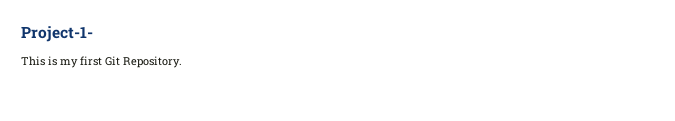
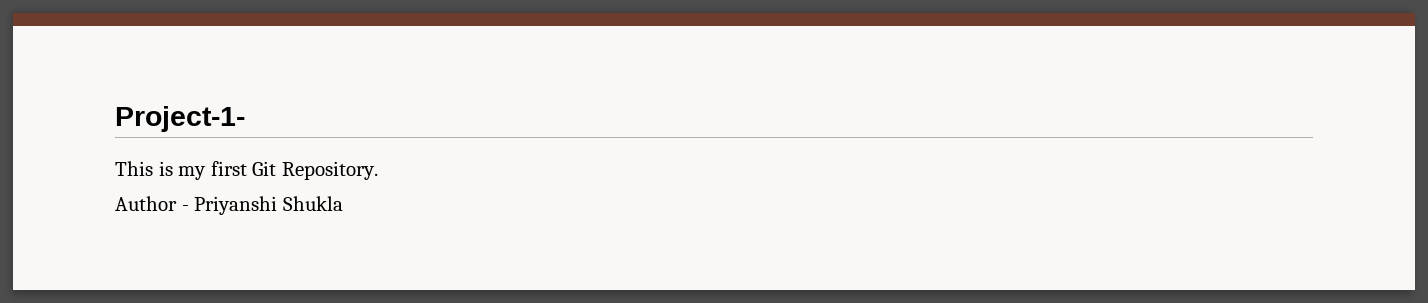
+ Author - Priyanshi Shukla

